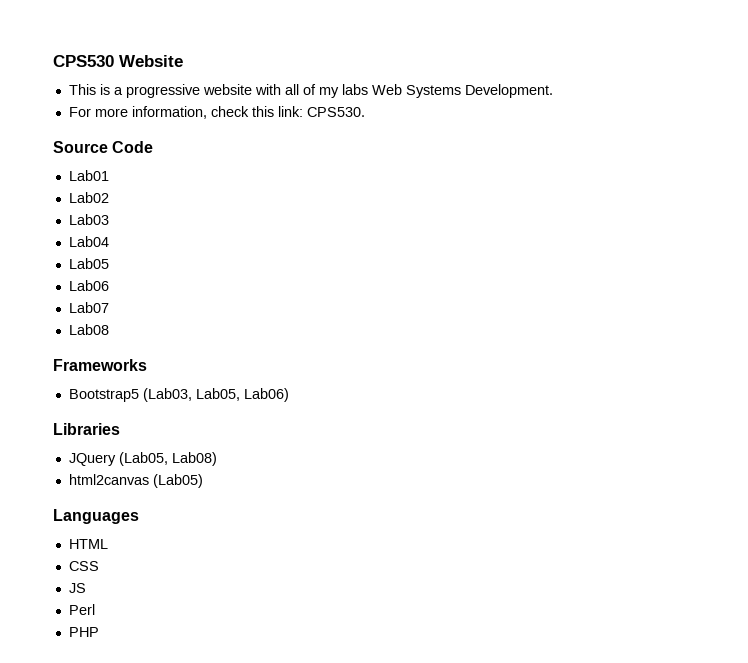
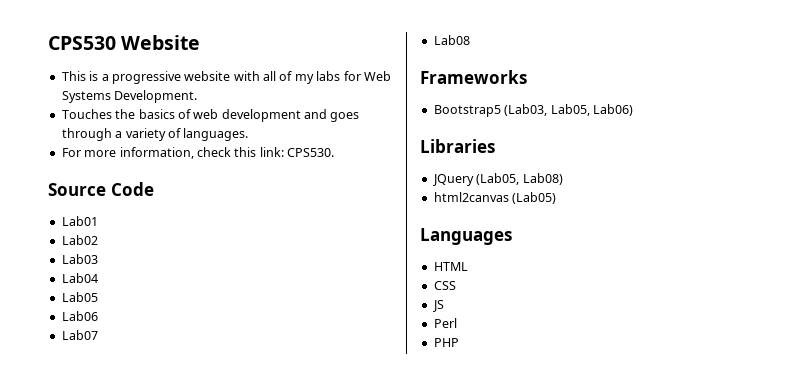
- This is a progressive website with all of my labs Web Systems Development.
+ This is a progressive website with all of my labs for Web Systems Development.
+ Touches the basics of web development and goes through a variety of languages.

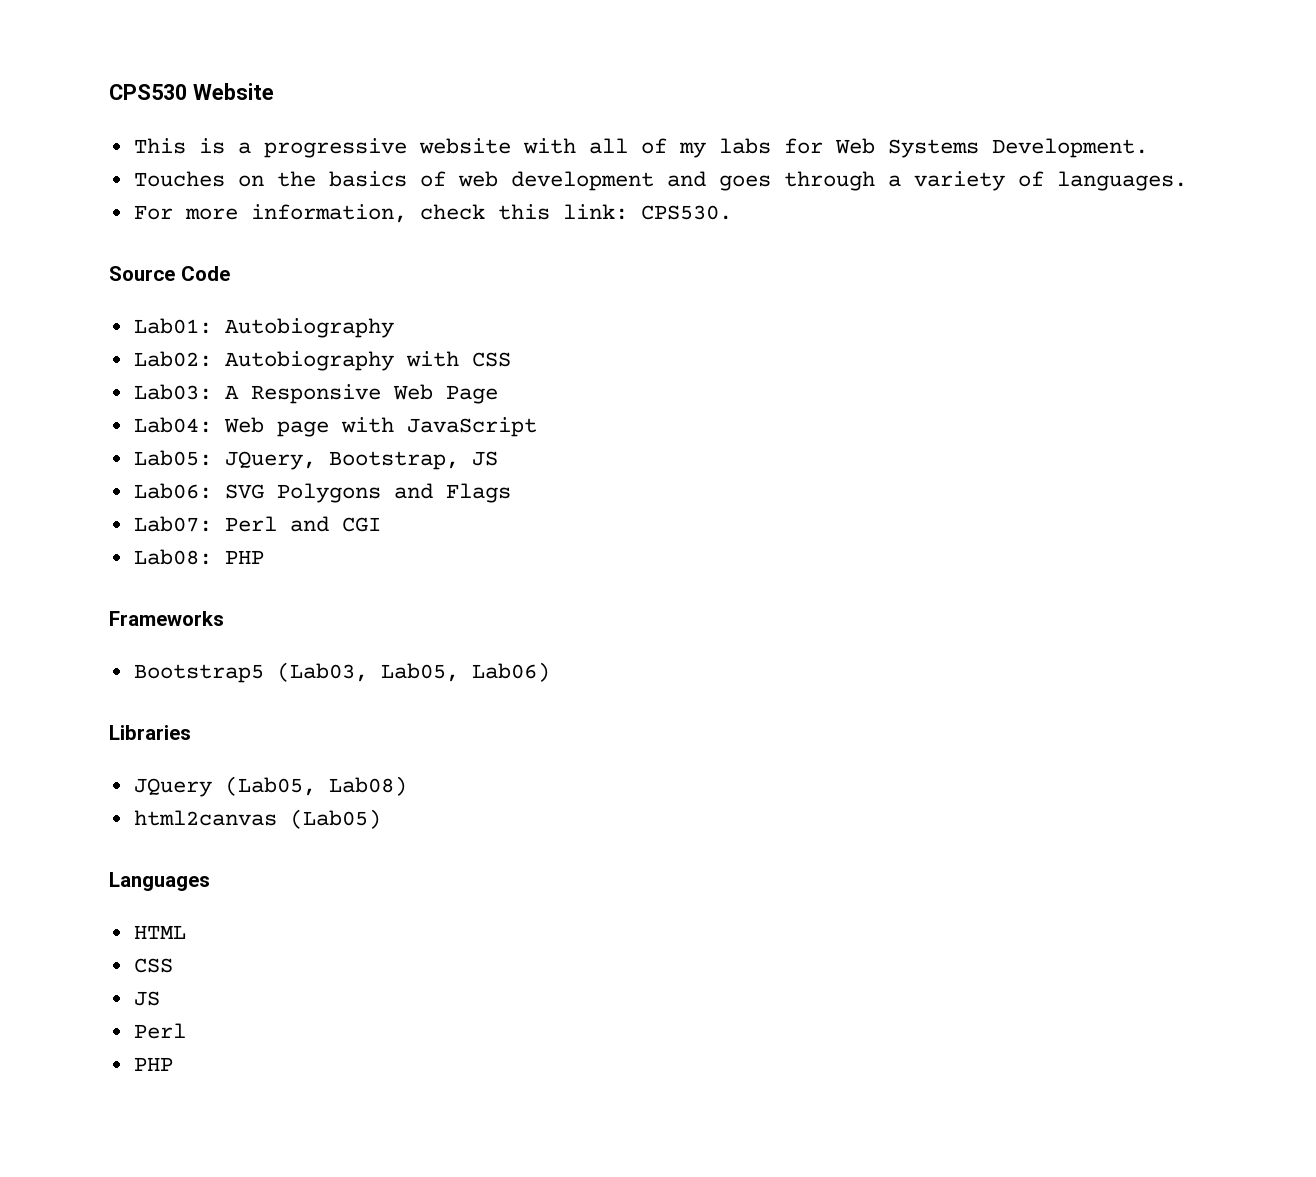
- Touches the basics of web development and goes through a variety of languages.
+ Touches on the basics of web development and goes through a variety of languages.
- Lab01
- Lab02
- Lab03
- Lab04
- Lab05
- Lab06
- Lab07
- Lab08
+ Lab01: Autobiography
+ Lab02: Autobiography with CSS
+ Lab03: A Responsive Web Page
+ Lab04: Web page with JavaScript
+ Lab05: JQuery, Bootstrap, JS
+ Lab06: SVG Polygons and Flags
+ Lab07: Perl and CGI
+ Lab08: PHP

